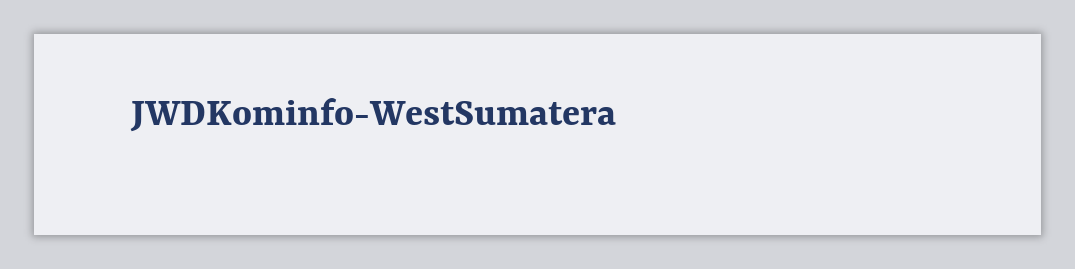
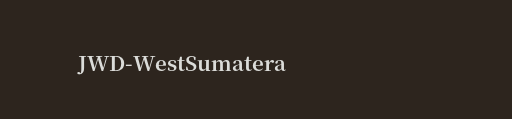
- JWDKominfo-WestSumatera
+ JWD-WestSumatera

